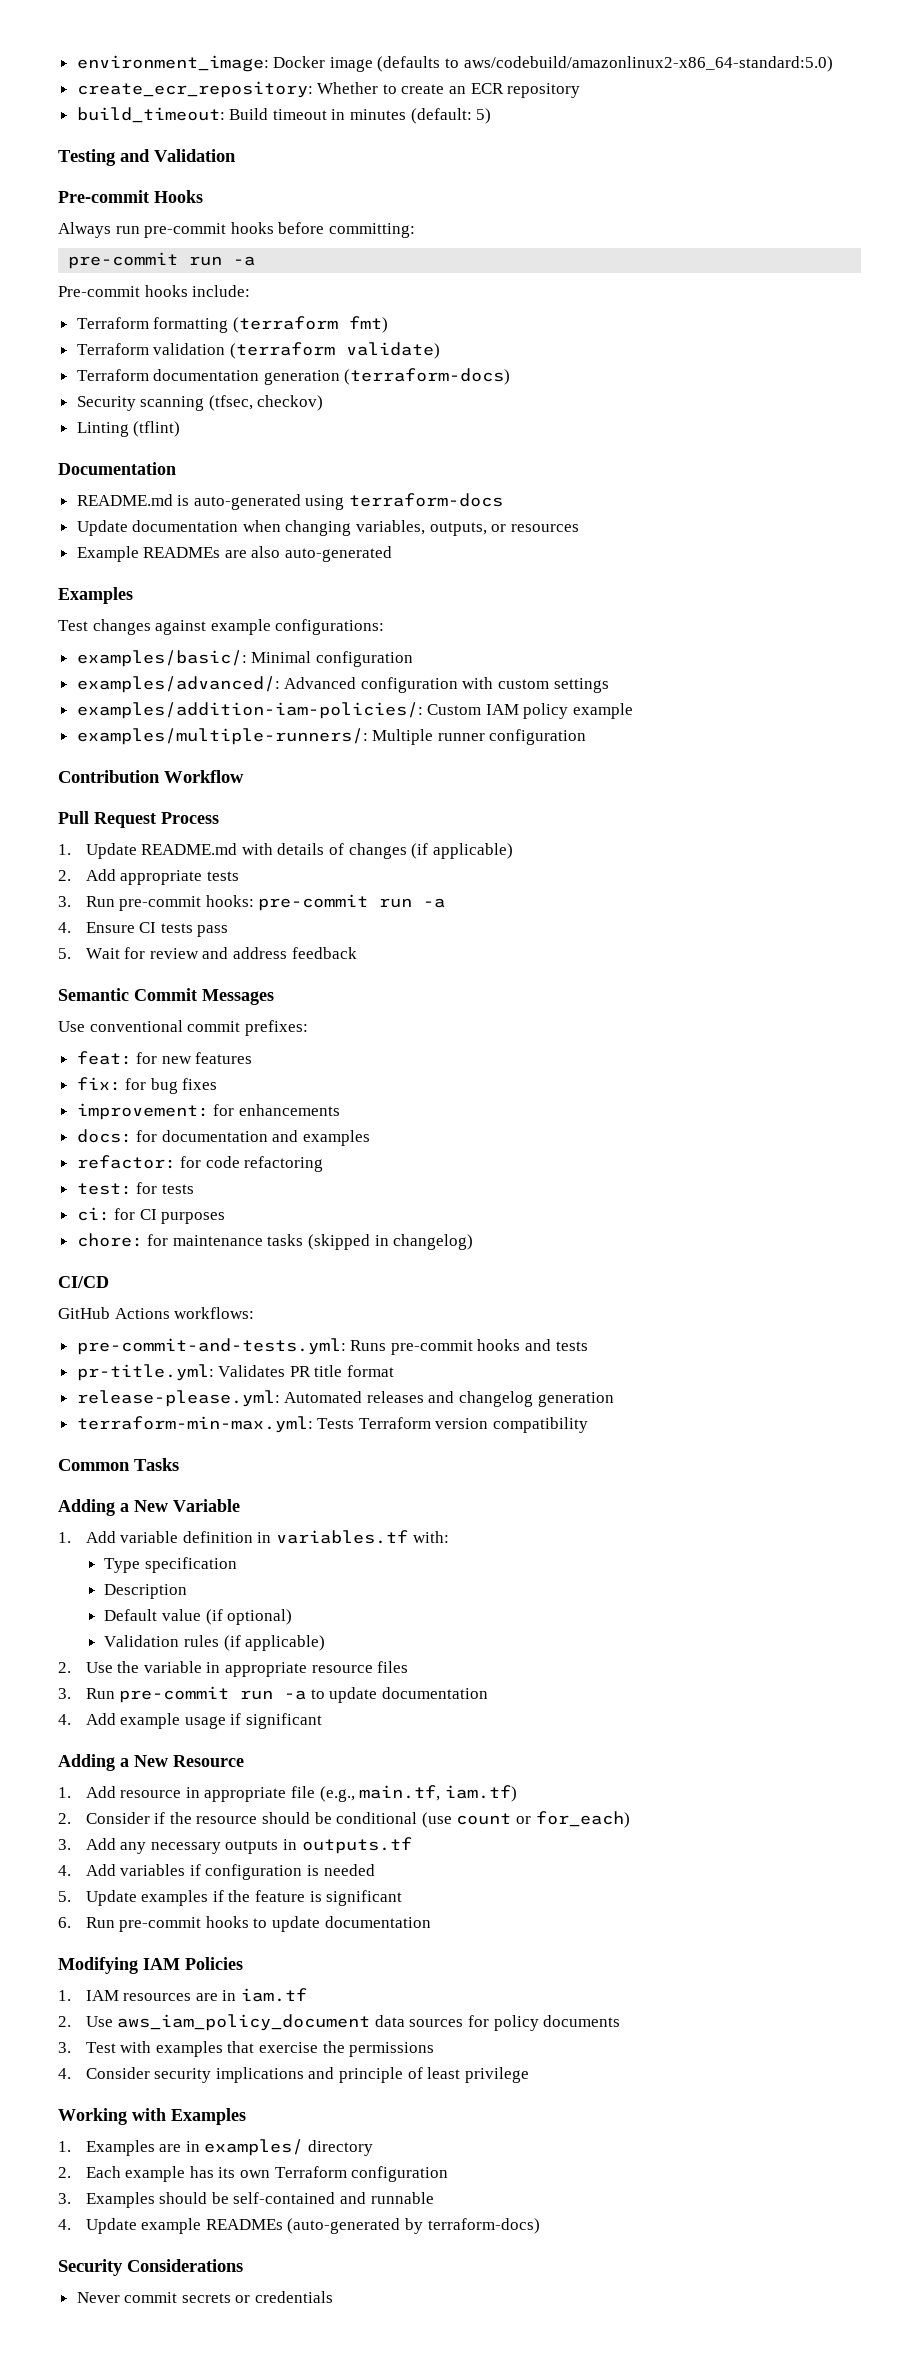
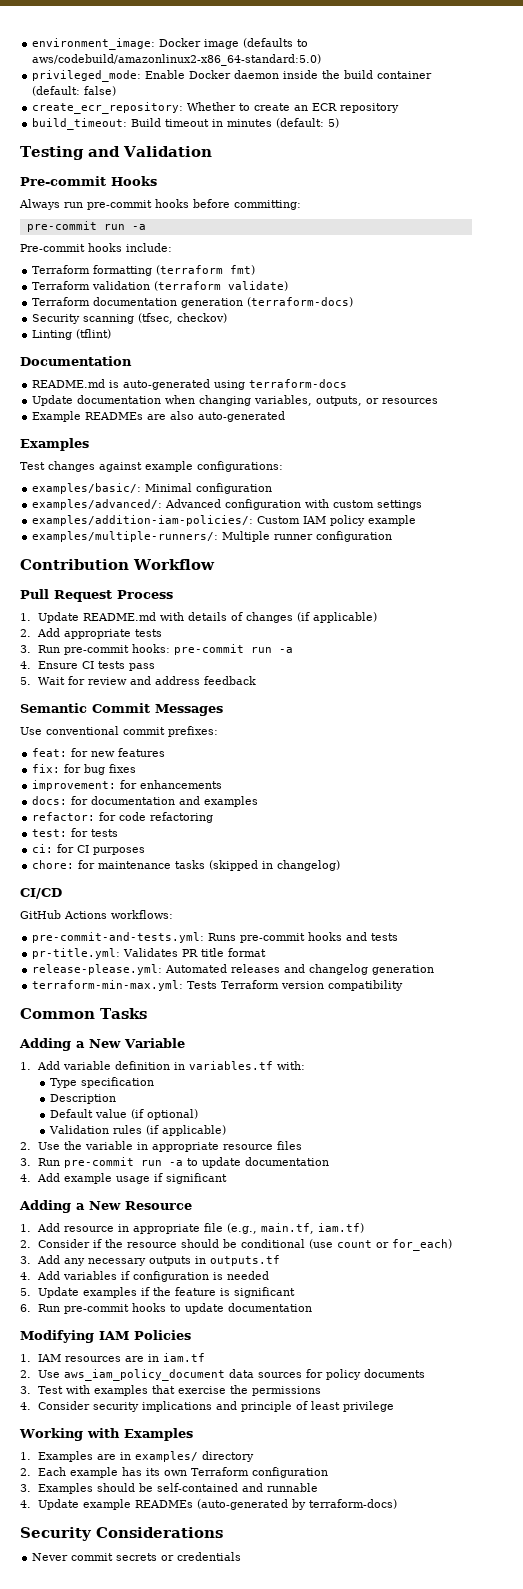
+ privileged_mode: Enable Docker daemon inside the build container (default: false)

